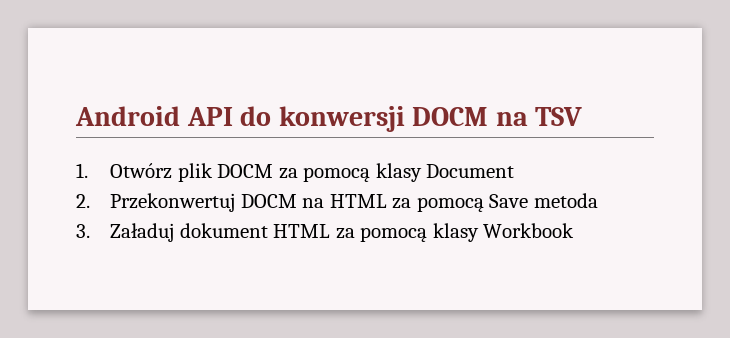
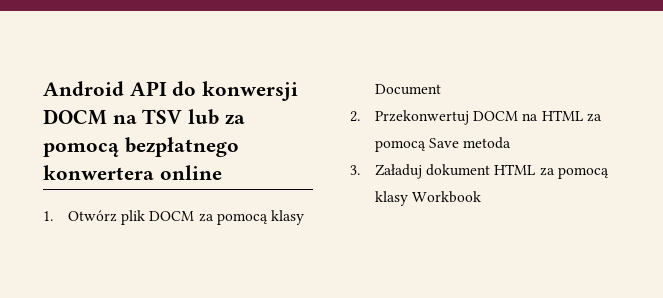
- Android API do konwersji DOCM na TSV
+ Android API do konwersji DOCM na TSV lub za pomocą bezpłatnego konwertera online

